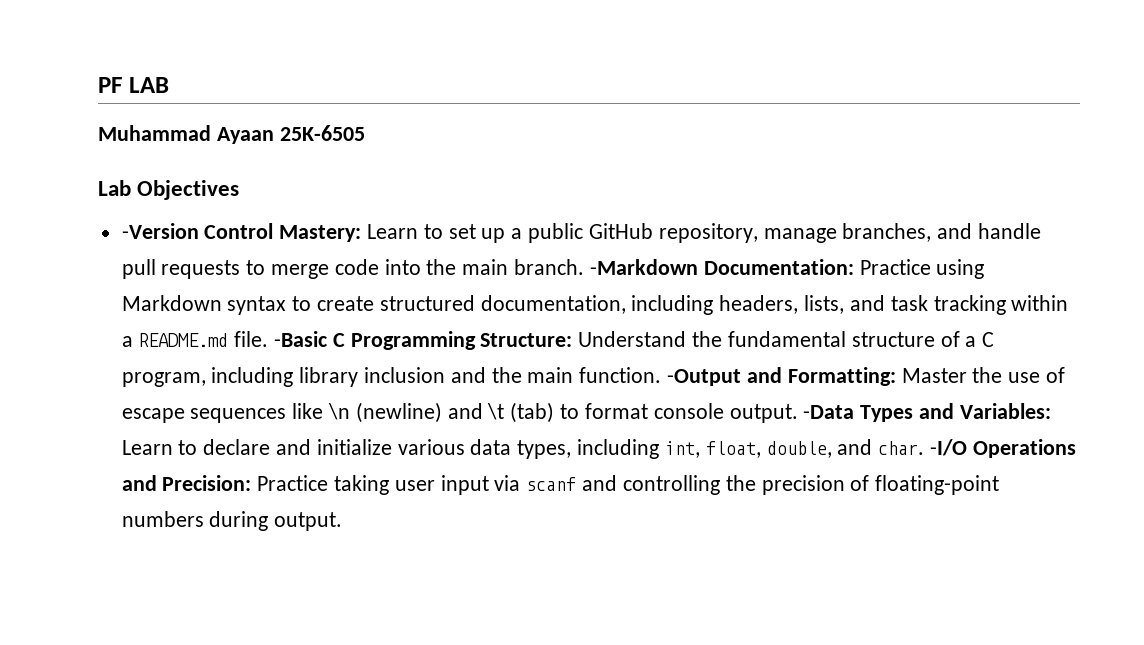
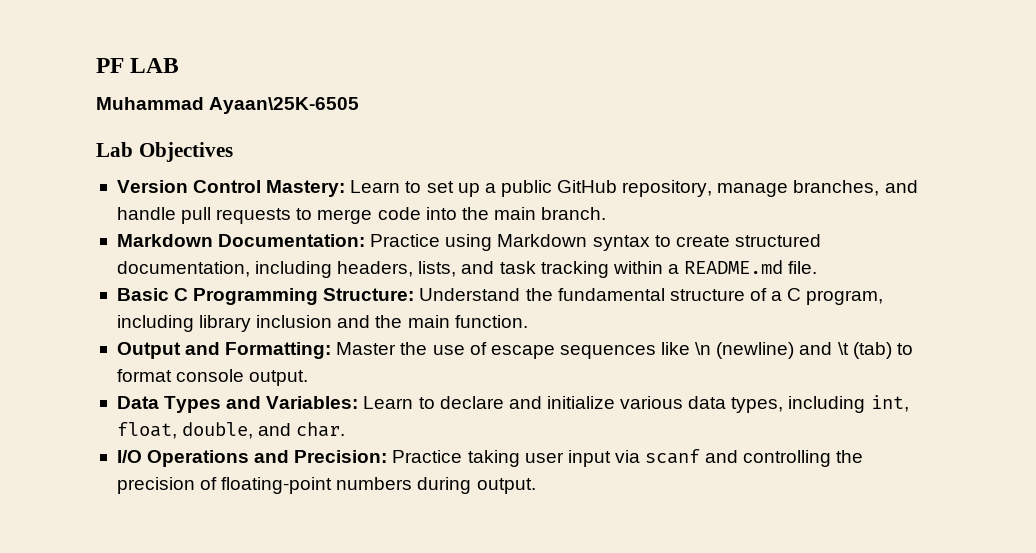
- Muhammad Ayaan 25K-6505
+ Muhammad Ayaan\25K-6505
- -Version Control Mastery:
+ Version Control Mastery:
- Learn to set up a public GitHub repository, manage branches, and handle pull requests to merge code into the main branch. -Markdown Documentation:
+ Learn to set up a public GitHub repository, manage branches, and handle pull requests to merge code into the main branch.
+ Markdown Documentation:
- Practice using Markdown syntax to create structured documentation, including headers, lists, and task tracking within a README.md file. -Basic C Programming Structure:
+ Practice using Markdown syntax to create structured documentation, including headers, lists, and task tracking within a README.md file.
+ Basic C Programming Structure:
- Understand the fundamental structure of a C program, including library inclusion and the main function. -Output and Formatting:
+ Understand the fundamental structure of a C program, including library inclusion and the main function.
+ Output and Formatting:
- Master the use of escape sequences like \n (newline) and \t (tab) to format console output. -Data Types and Variables:
+ Master the use of escape sequences like \n (newline) and \t (tab) to format console output.
+ Data Types and Variables:
- Learn to declare and initialize various data types, including int, float, double, and char. -I/O Operations and Precision:
+ Learn to declare and initialize various data types, including int, float, double, and char.
+ I/O Operations and Precision:

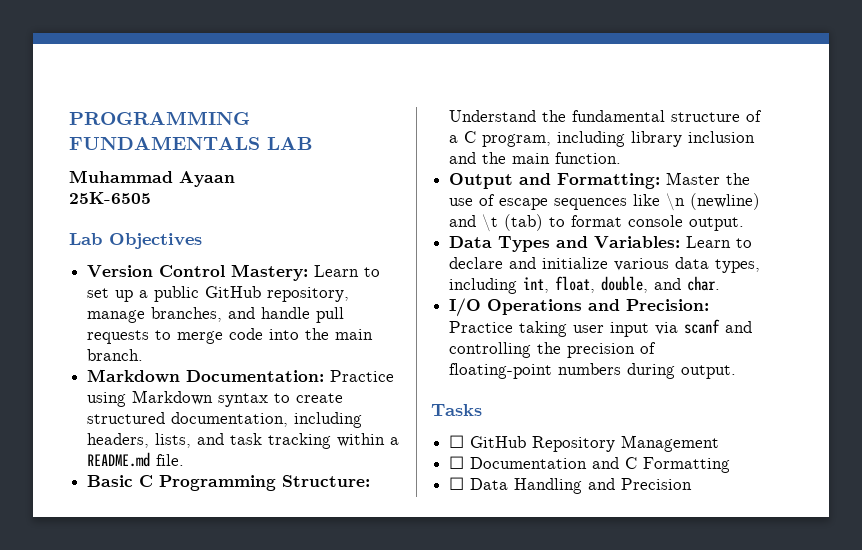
- PF LAB
+ PROGRAMMING FUNDAMENTALS LAB
- Muhammad Ayaan\25K-6505
+ Muhammad Ayaan
+ 25K-6505
+ Tasks
+ ☐ GitHub Repository Management
+ ☐ Documentation and C Formatting
+ ☐ Data Handling and Precision

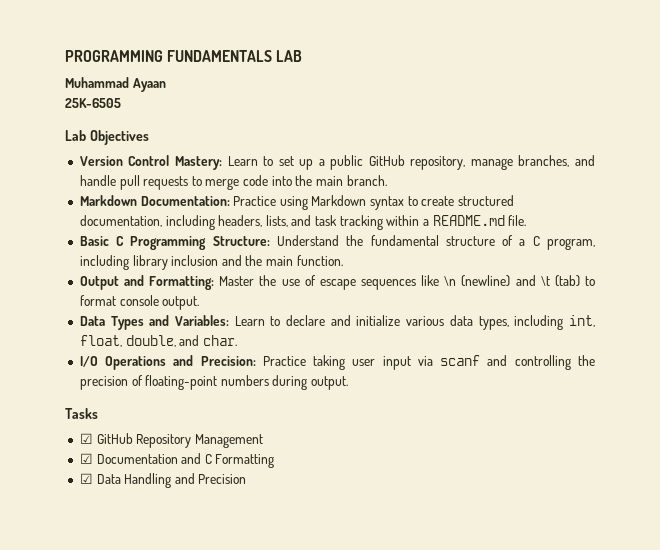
- ☐ GitHub Repository Management
+ ☑ GitHub Repository Management
- ☐ Documentation and C Formatting
+ ☑ Documentation and C Formatting
- ☐ Data Handling and Precision
+ ☑ Data Handling and Precision

